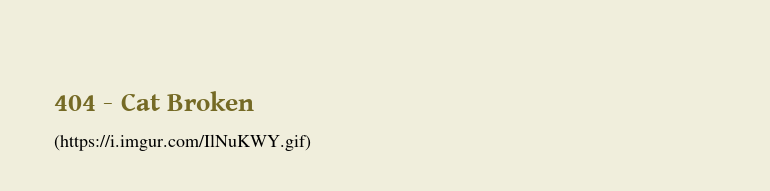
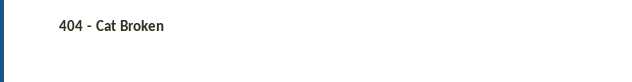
- (https://i.imgur.com/IlNuKWY.gif)

